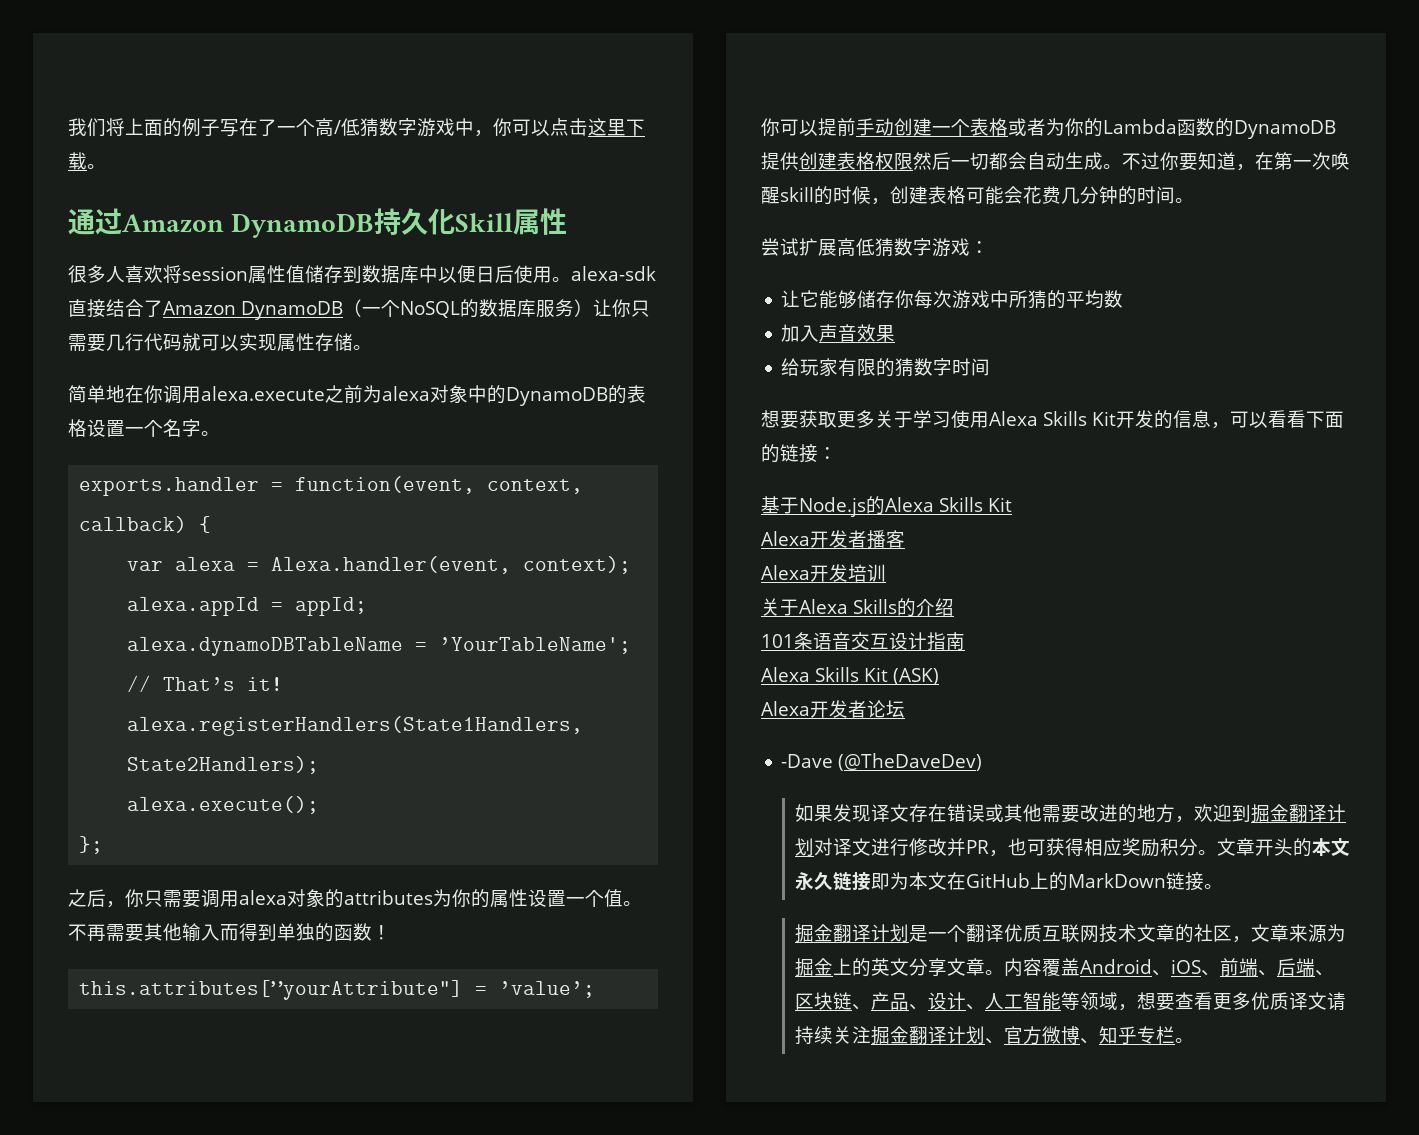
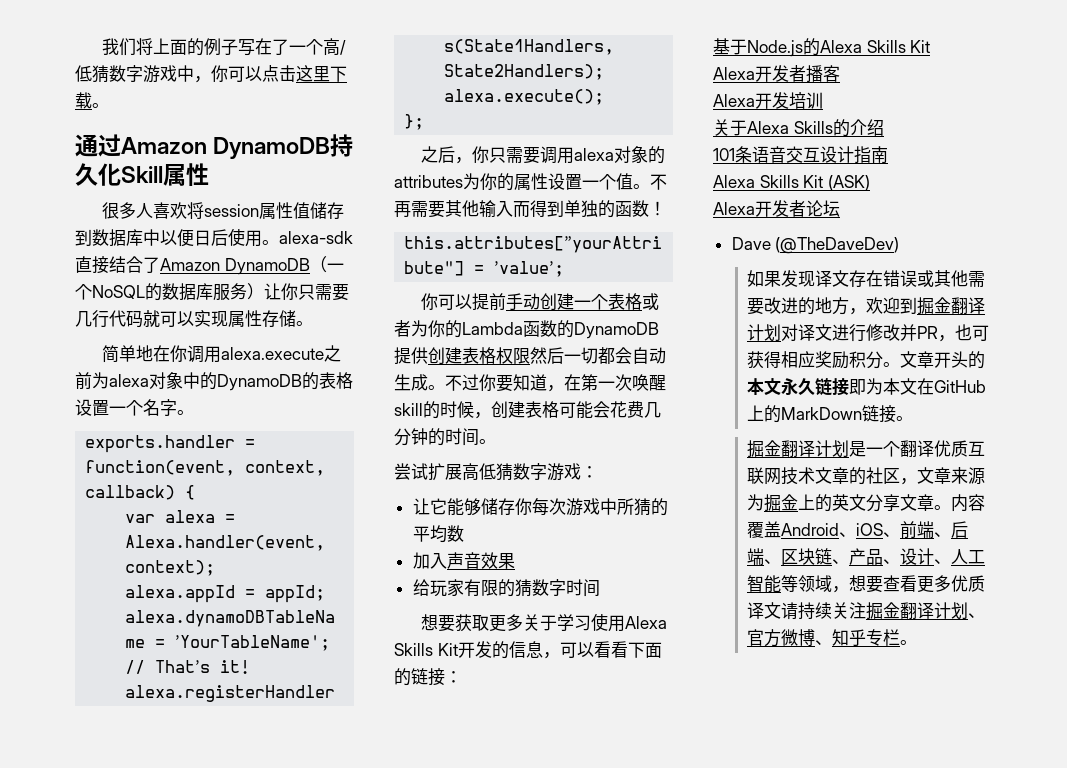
- -Dave (@TheDaveDev)
+ Dave (@TheDaveDev)

